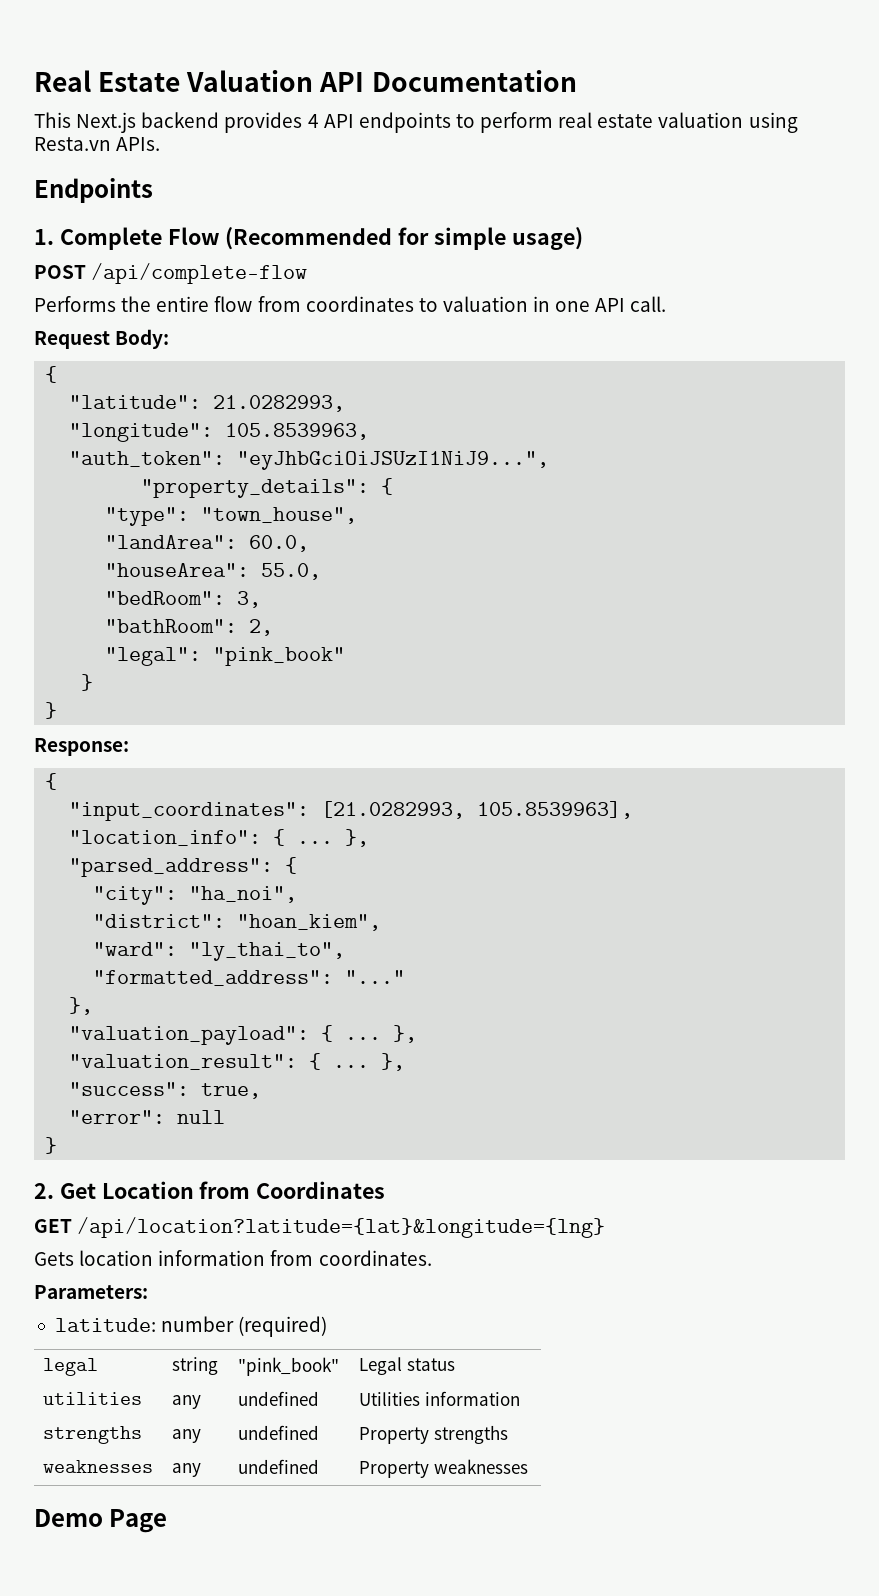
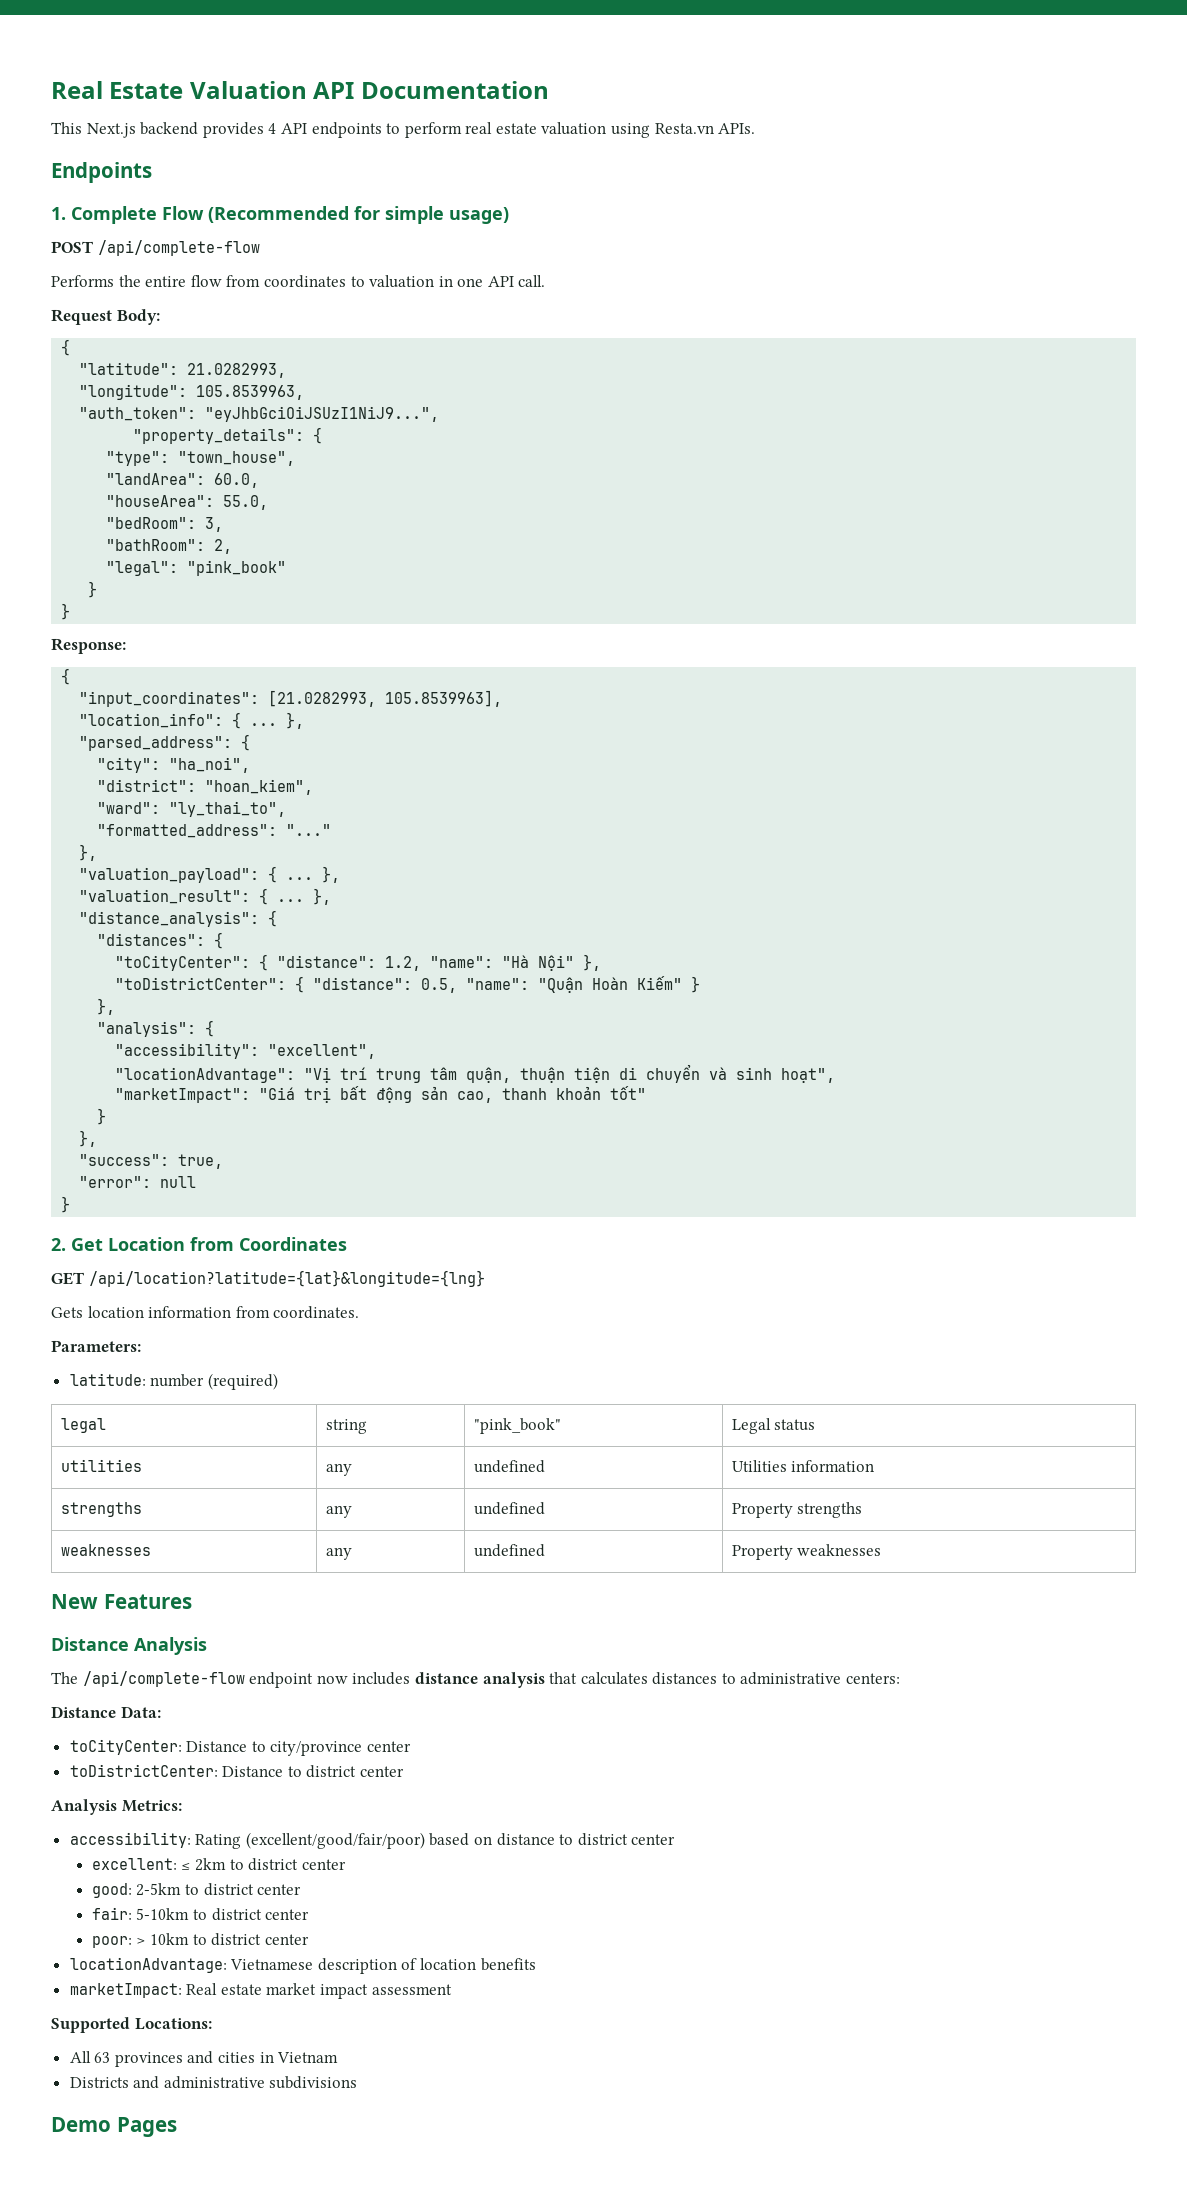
+ "distance_analysis": {
+ "distances": {
+ "toCityCenter": { "distance": 1.2, "name": "Hà Nội" },
+ "toDistrictCenter": { "distance": 0.5, "name": "Quận Hoàn Kiếm" }
+ },
+ "analysis": {
+ "accessibility": "excellent",
+ "locationAdvantage": "Vị trí trung tâm quận, thuận tiện di chuyển và sinh hoạt",
+ "marketImpact": "Giá trị bất động sản cao, thanh khoản tốt"
+ }
+ },
+ New Features
+ Distance Analysis
+ The /api/complete-flow endpoint now includes distance analysis that calculates distances to administrative centers:
+ Distance Data:
+ toCityCenter: Distance to city/province center
+ toDistrictCenter: Distance to district center
+ Analysis Metrics:
+ accessibility: Rating (excellent/good/fair/poor) based on distance to district center
+ excellent: ≤ 2km to district center
+ good: 2-5km to district center
+ fair: 5-10km to district center
+ poor: > 10km to district center
+ locationAdvantage: Vietnamese description of location benefits
+ marketImpact: Real estate market impact assessment
+ Supported Locations:
+ All 63 provinces and cities in Vietnam
+ Districts and administrative subdivisions
- Demo Page
+ Demo Pages

